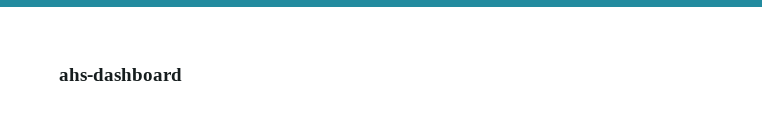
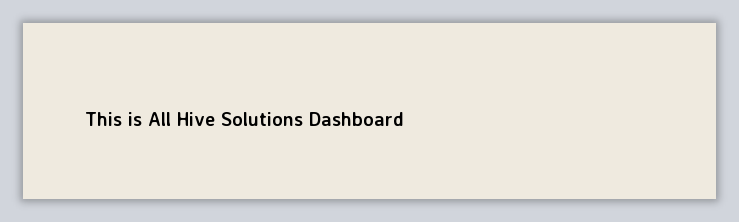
- ahs-dashboard
+ This is All Hive Solutions Dashboard

